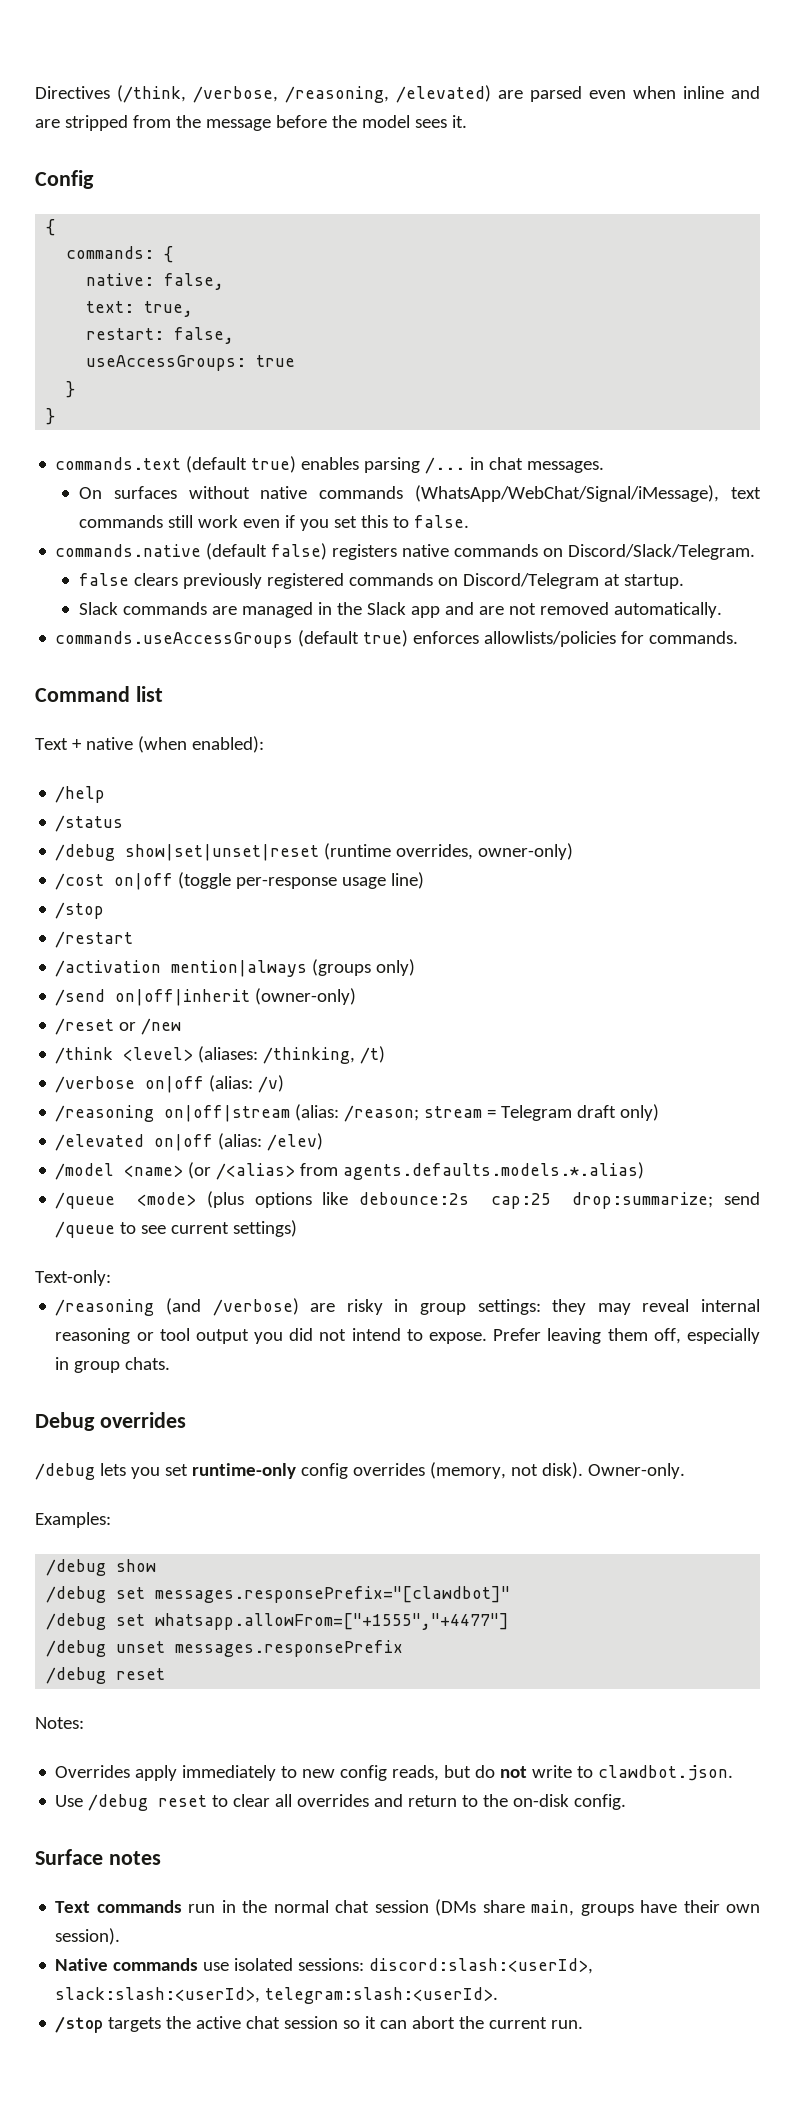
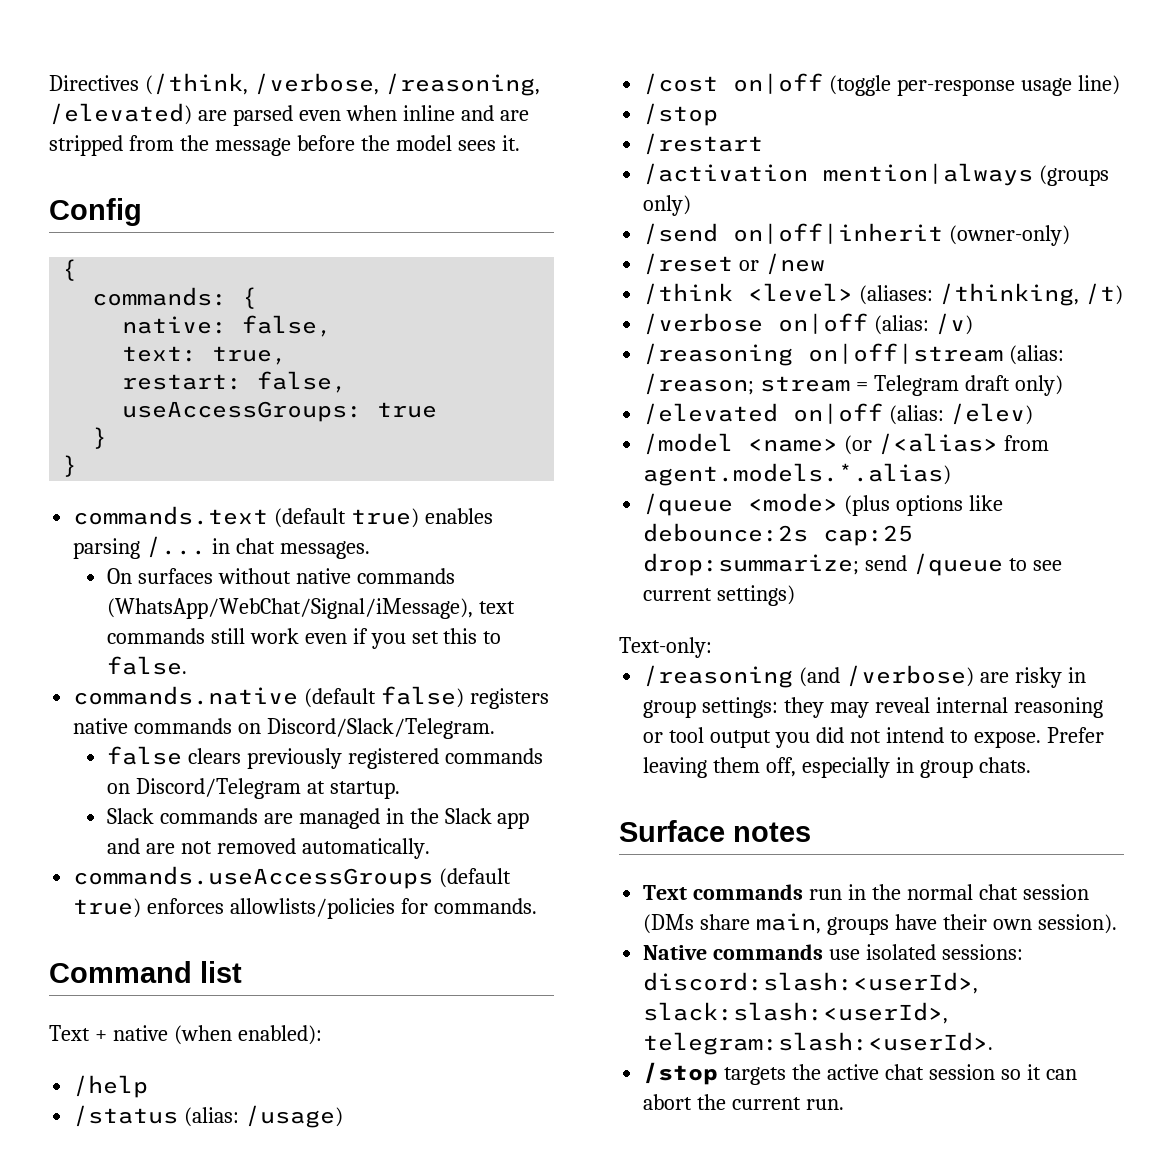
- /status
- /debug show|set|unset|reset (runtime overrides, owner-only)
+ /status (alias: /usage)
- /model <name> (or /<alias> from agents.defaults.models.*.alias)
+ /model <name> (or /<alias> from agent.models.*.alias)
- Debug overrides
- /debug lets you set runtime-only config overrides (memory, not disk). Owner-only.
- Examples:
- /debug show
- /debug set messages.responsePrefix="[clawdbot]"
- /debug set whatsapp.allowFrom=["+1555","+4477"]
- /debug unset messages.responsePrefix
- /debug reset
- Notes:
- Overrides apply immediately to new config reads, but do not write to clawdbot.json.
- Use /debug reset to clear all overrides and return to the on-disk config.

